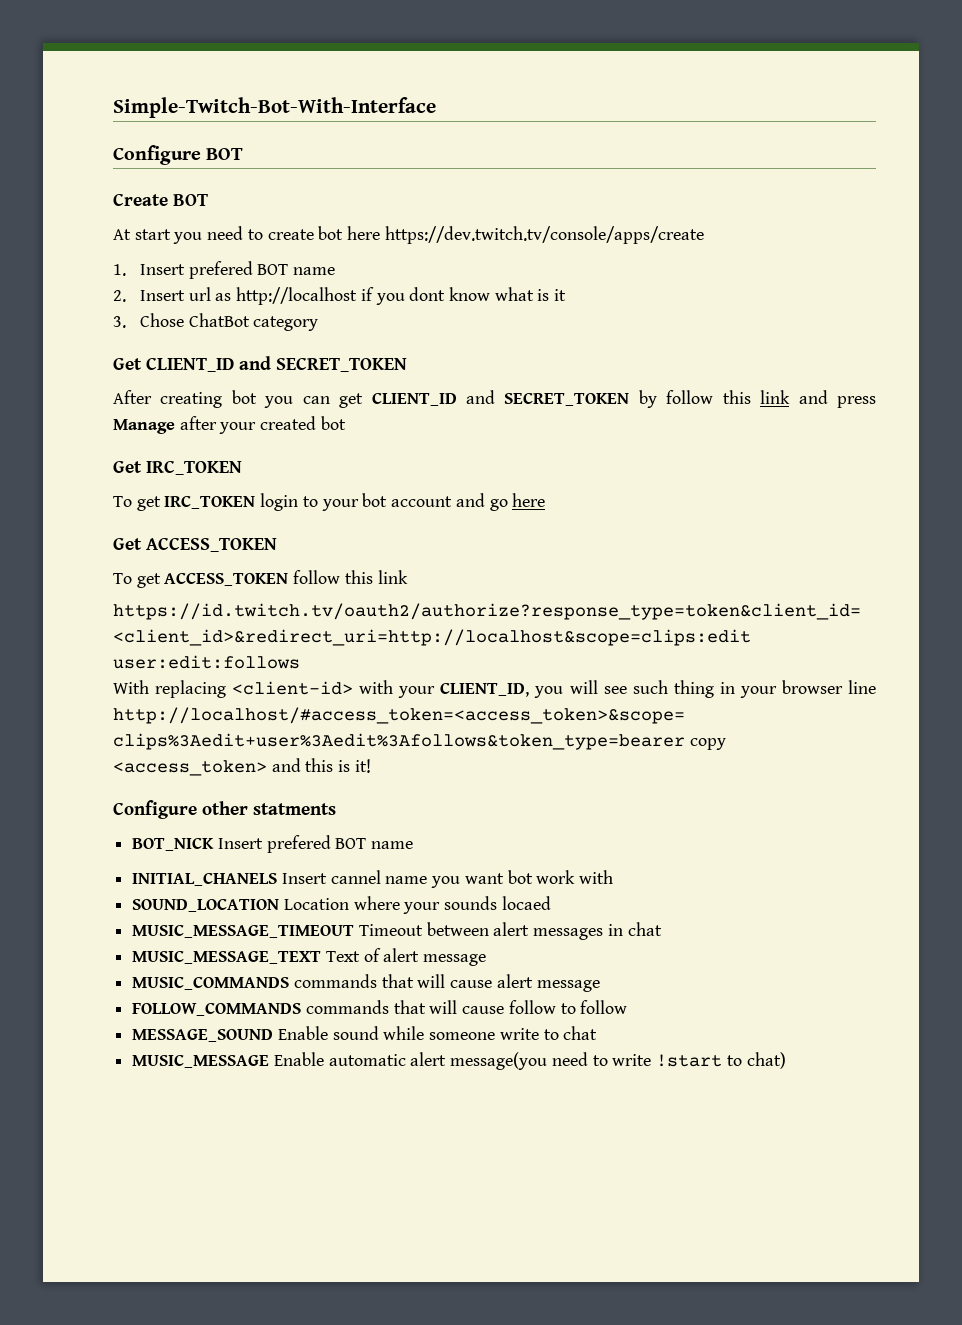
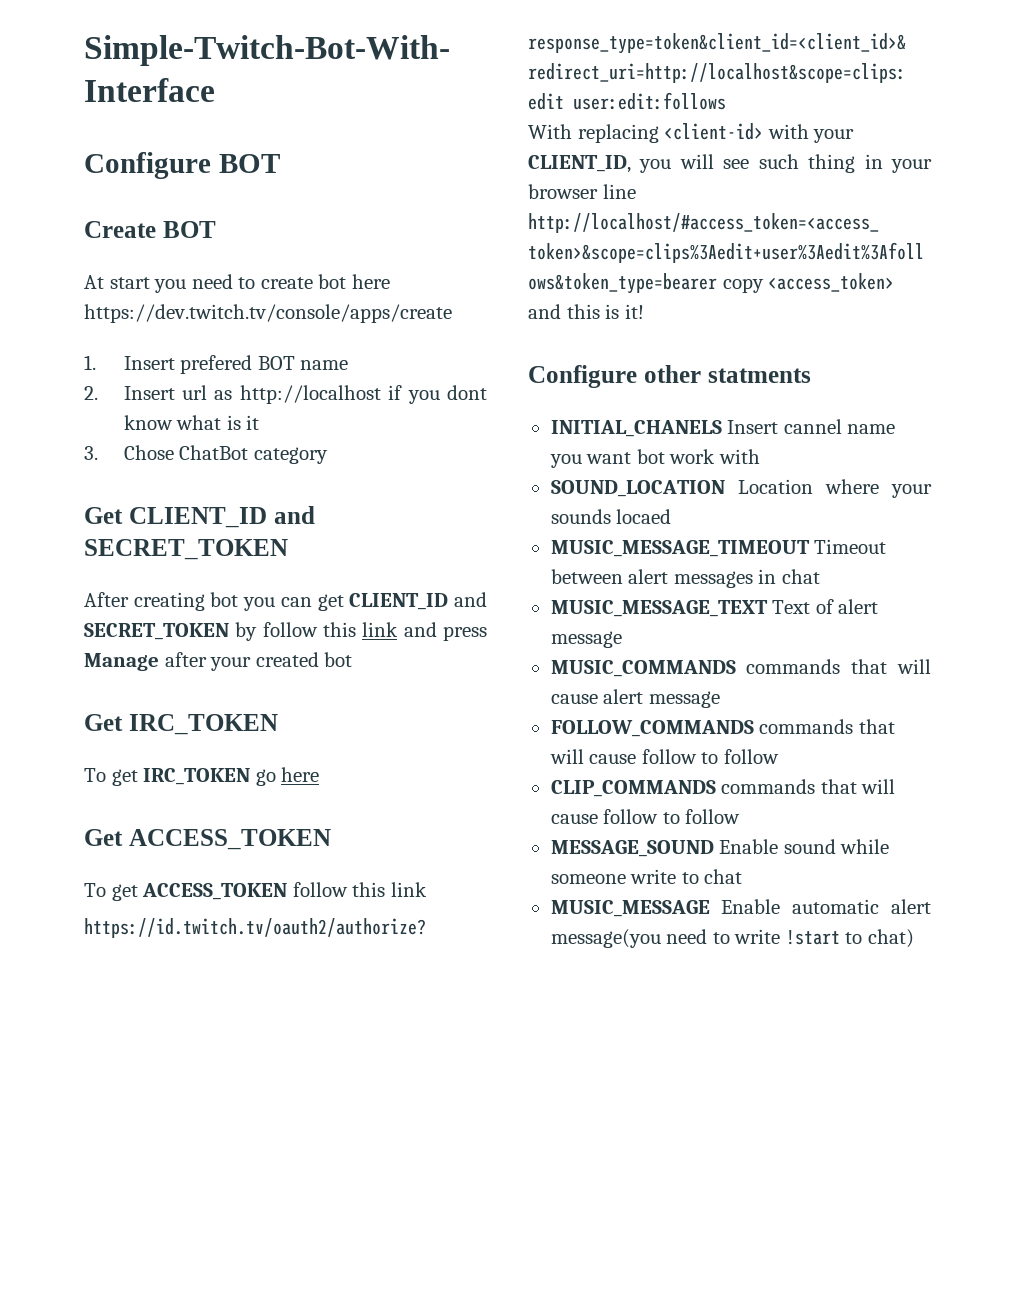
- To get IRC_TOKEN login to your bot account and go here
+ To get IRC_TOKEN go here
- BOT_NICK Insert prefered BOT name
+ CLIP_COMMANDS commands that will cause follow to follow

